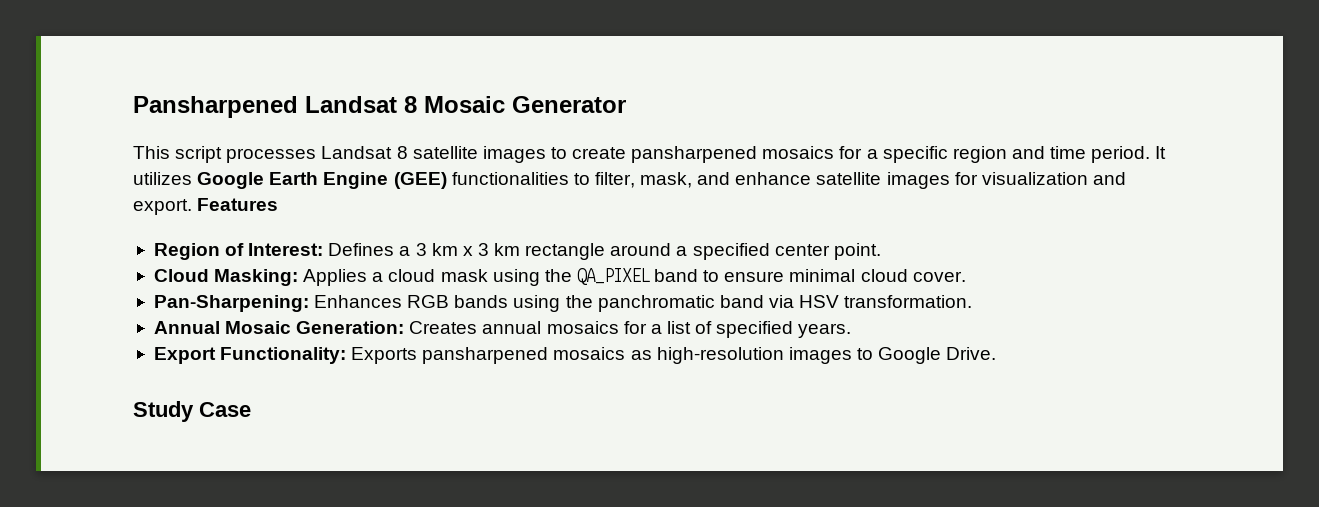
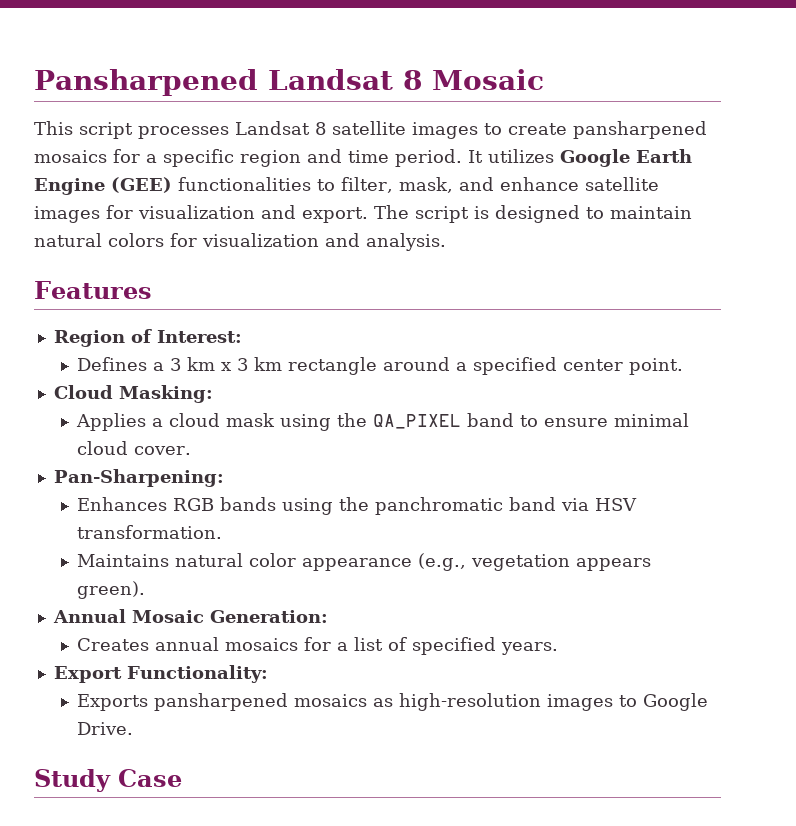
- Pansharpened Landsat 8 Mosaic Generator
+ Pansharpened Landsat 8 Mosaic
- It utilizes Google Earth Engine (GEE) functionalities to filter, mask, and enhance satellite images for visualization and export. Features
+ It utilizes Google Earth Engine (GEE) functionalities to filter, mask, and enhance satellite images for visualization and export. The script is designed to maintain natural colors for visualization and analysis.
+ Features
- Region of Interest: Defines a 3 km x 3 km rectangle around a specified center point.
+ Region of Interest:
+ Defines a 3 km x 3 km rectangle around a specified center point.
- Cloud Masking: Applies a cloud mask using the QA_PIXEL band to ensure minimal cloud cover.
+ Cloud Masking:
+ Applies a cloud mask using the QA_PIXEL band to ensure minimal cloud cover.
- Pan-Sharpening: Enhances RGB bands using the panchromatic band via HSV transformation.
+ Pan-Sharpening:
+ Enhances RGB bands using the panchromatic band via HSV transformation.
+ Maintains natural color appearance (e.g., vegetation appears green).
- Annual Mosaic Generation: Creates annual mosaics for a list of specified years.
+ Annual Mosaic Generation:
+ Creates annual mosaics for a list of specified years.
- Export Functionality: Exports pansharpened mosaics as high-resolution images to Google Drive.
+ Export Functionality:
+ Exports pansharpened mosaics as high-resolution images to Google Drive.

